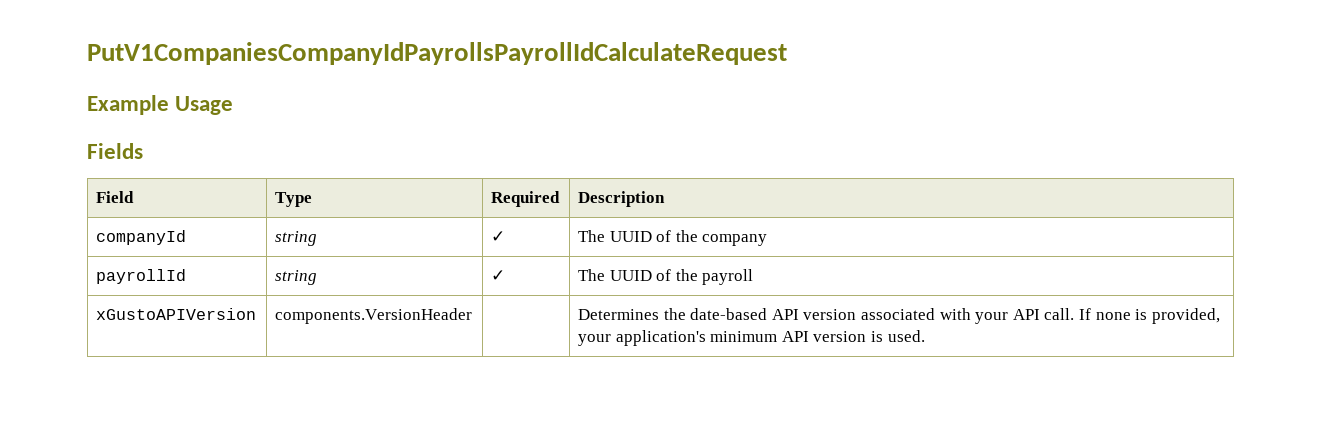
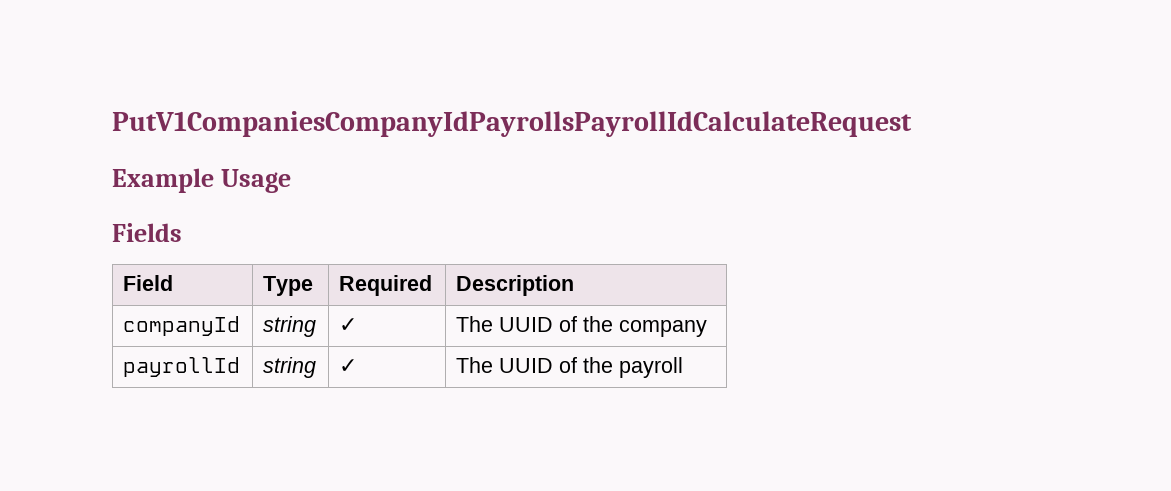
- xGustoAPIVersion | components.VersionHeader | | Determines the date-based API version associated with your API call. If none is provided, your application's minimum API version is used.

